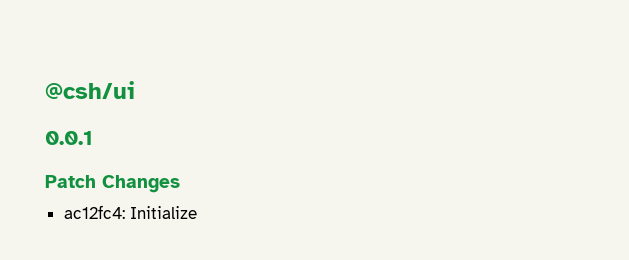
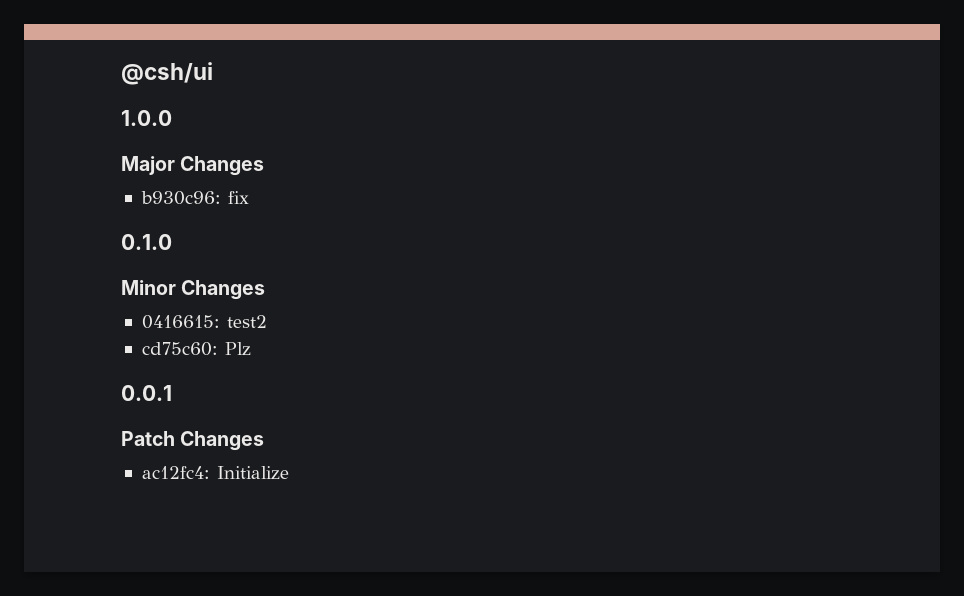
+ 1.0.0
+ Major Changes
+ b930c96: fix
+ 0.1.0
+ Minor Changes
+ 0416615: test2
+ cd75c60: Plz

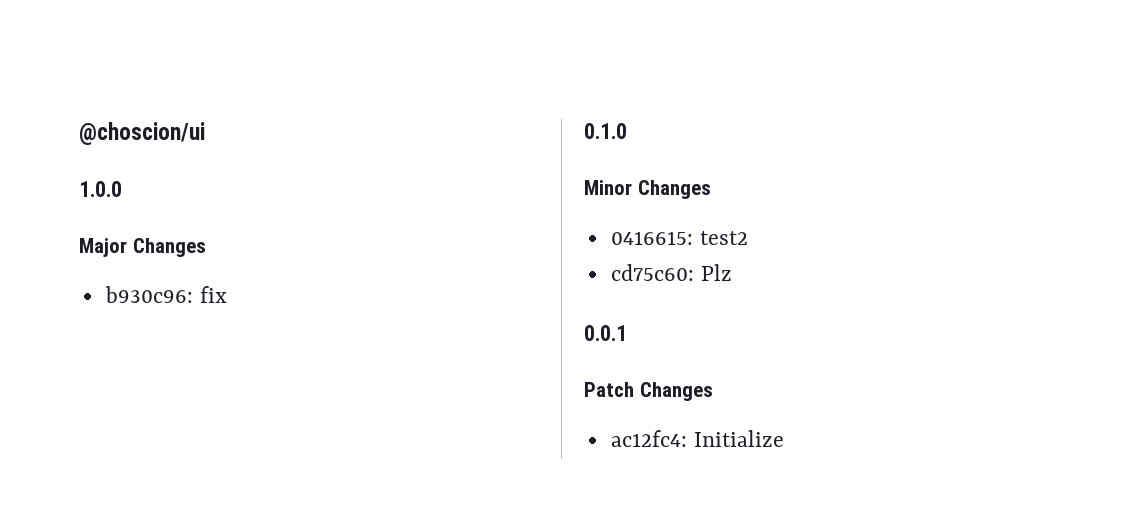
- @csh/ui
+ @choscion/ui

